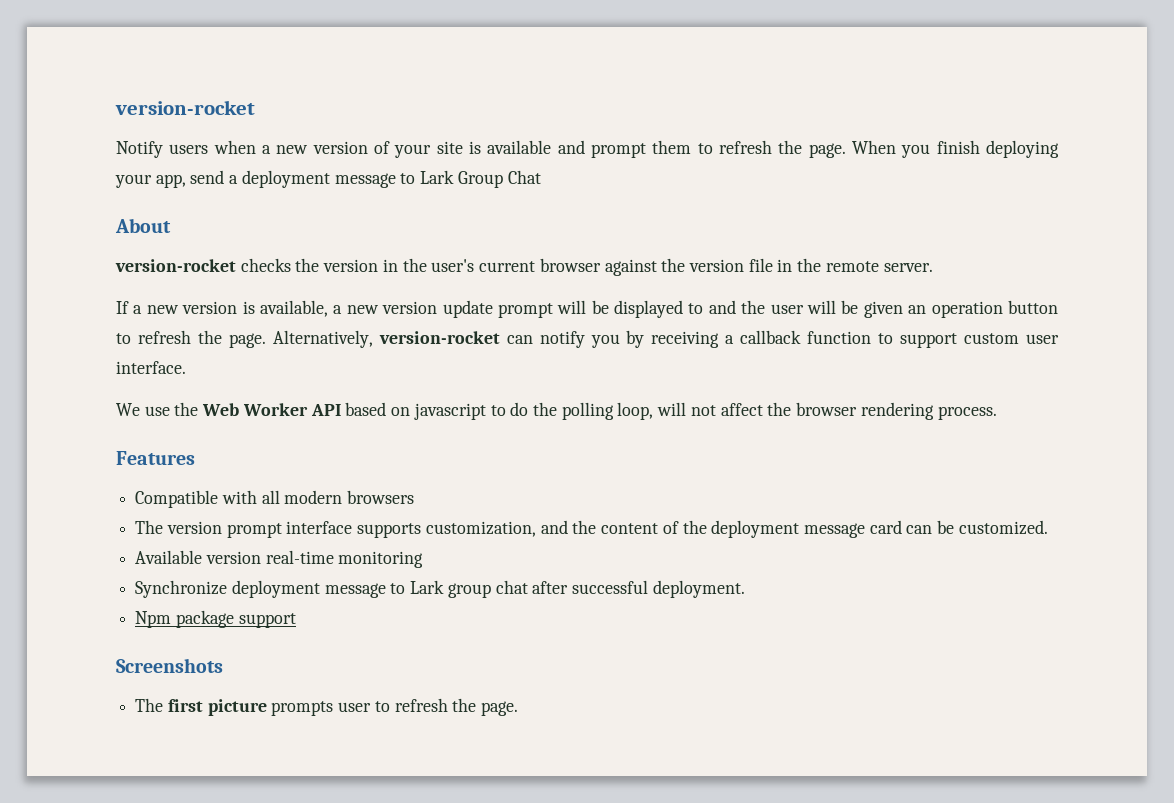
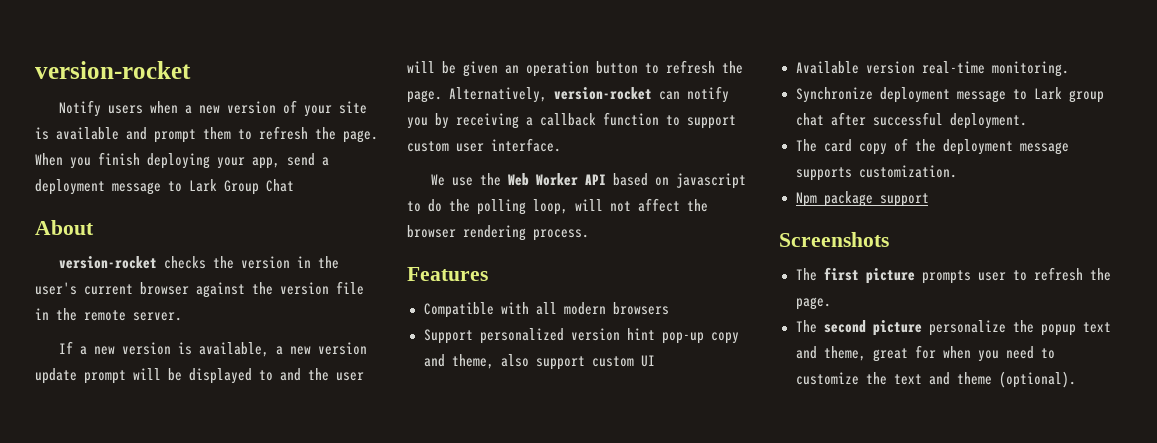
- The version prompt interface supports customization, and the content of the deployment message card can be customized.
+ Support personalized version hint pop-up copy and theme, also support custom UI
- Available version real-time monitoring
+ Available version real-time monitoring.
+ The card copy of the deployment message supports customization.
+ The second picture personalize the popup text and theme, great for when you need to customize the text and theme (optional).

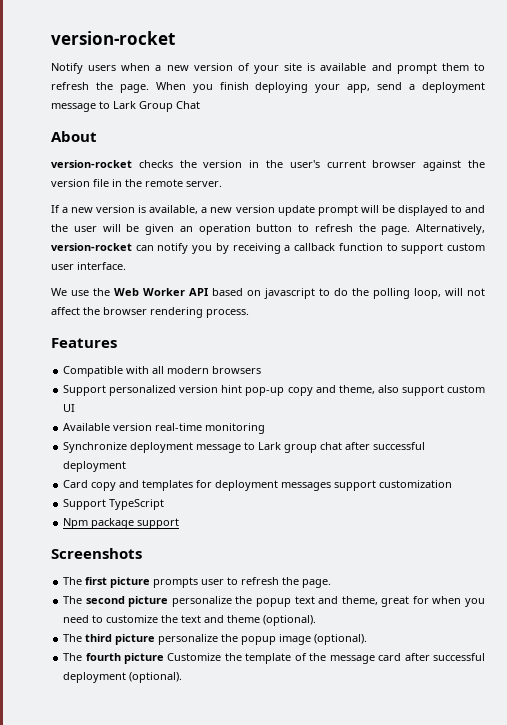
- Available version real-time monitoring.
+ Available version real-time monitoring
- Synchronize deployment message to Lark group chat after successful deployment.
- The card copy of the deployment message supports customization.
+ Synchronize deployment message to Lark group chat after successful deployment
+ Card copy and templates for deployment messages support customization
+ Support TypeScript
+ The third picture personalize the popup image (optional).
+ The fourth picture Customize the template of the message card after successful deployment (optional).

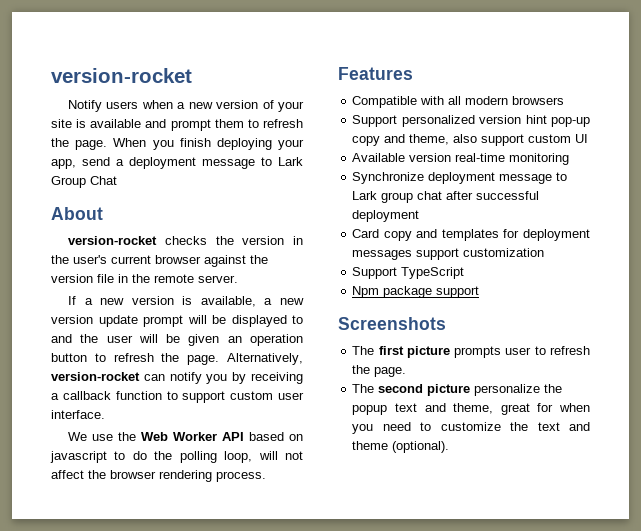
- The third picture personalize the popup image (optional).
- The fourth picture Customize the template of the message card after successful deployment (optional).

